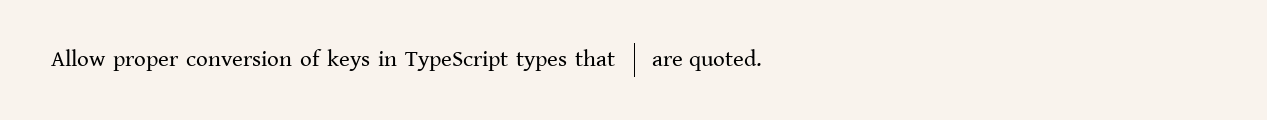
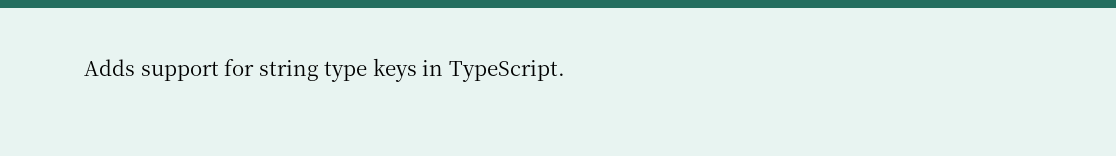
- Allow proper conversion of keys in TypeScript types that are quoted.
+ Adds support for string type keys in TypeScript.

